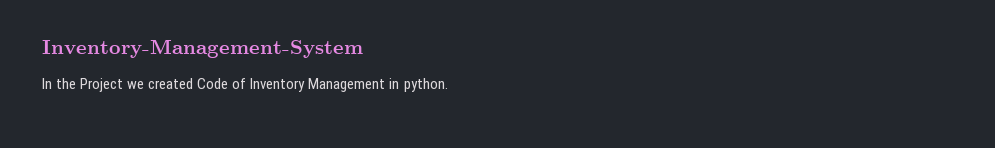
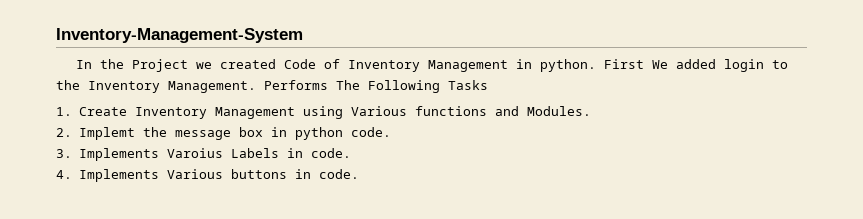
+ First We added login to the Inventory Management. Performs The Following Tasks
+ 1. Create Inventory Management using Various functions and Modules.
+ 2. Implemt the message box in python code.
+ 3. Implements Varoius Labels in code.
+ 4. Implements Various buttons in code.

